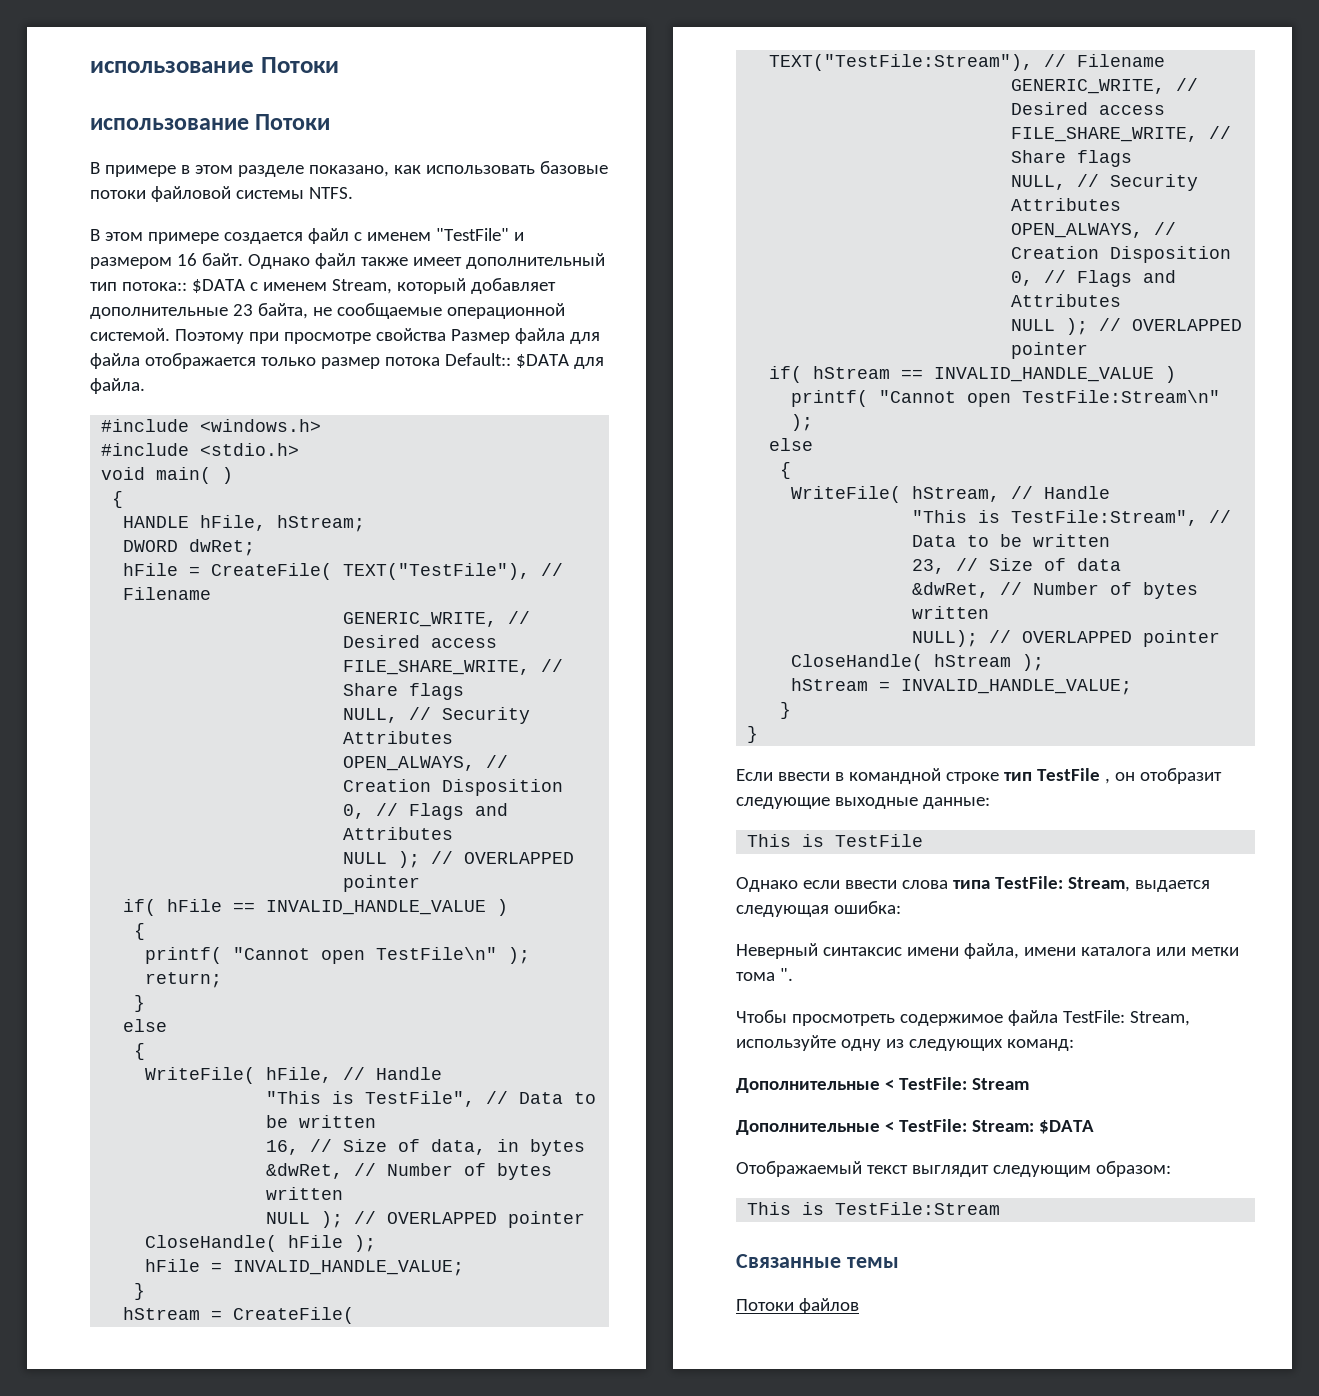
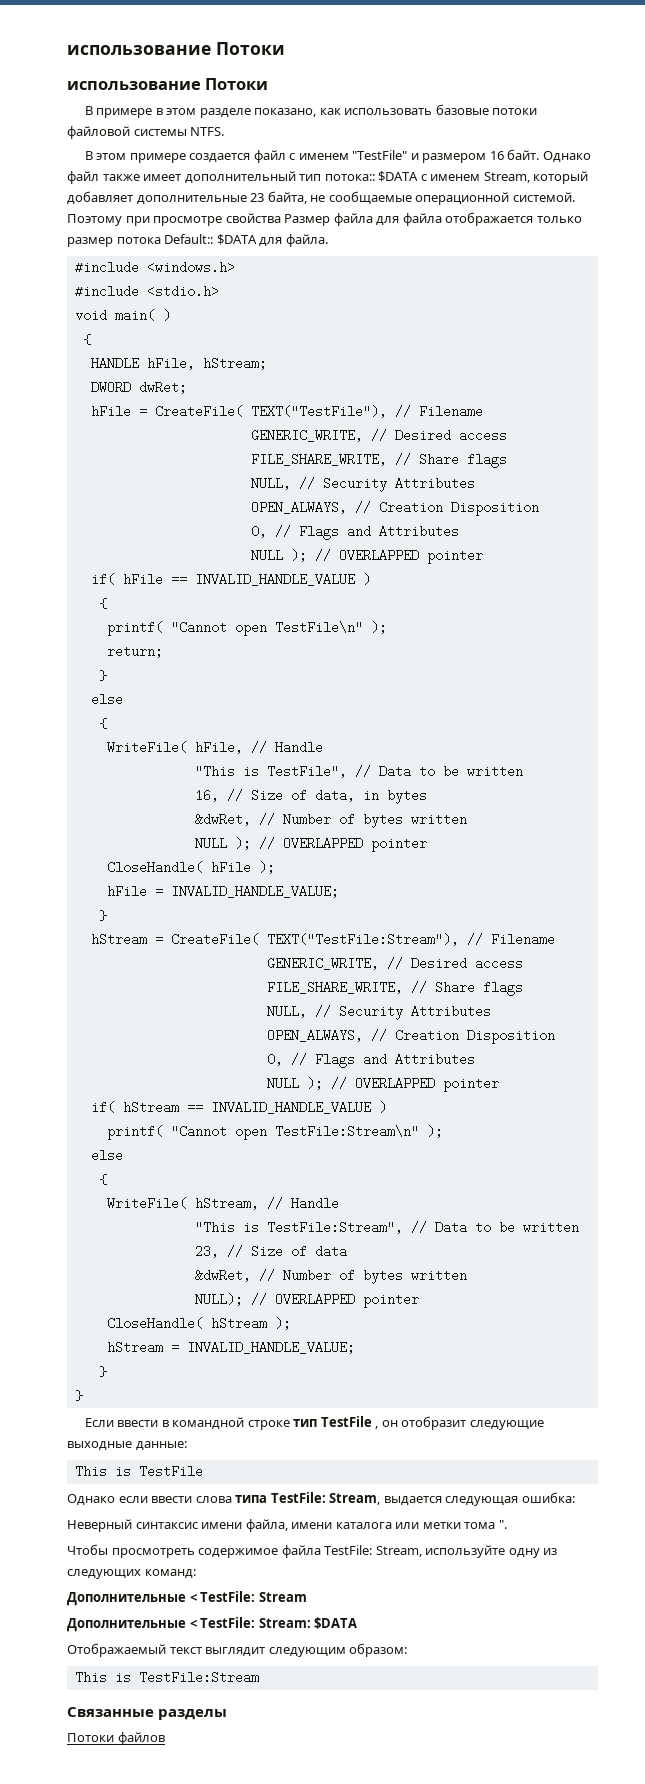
- Связанные темы
+ Связанные разделы

